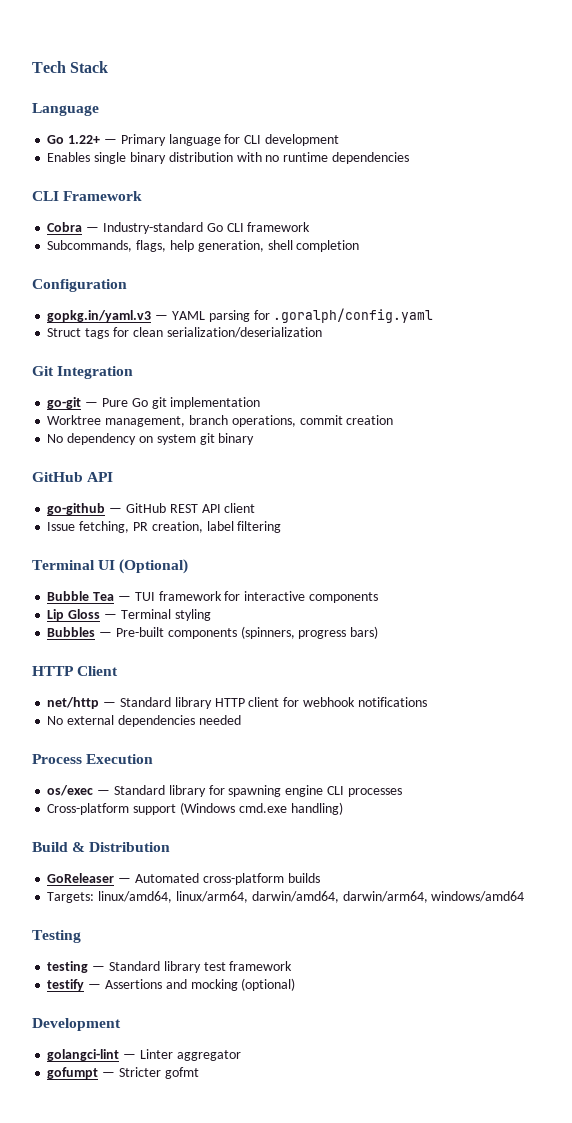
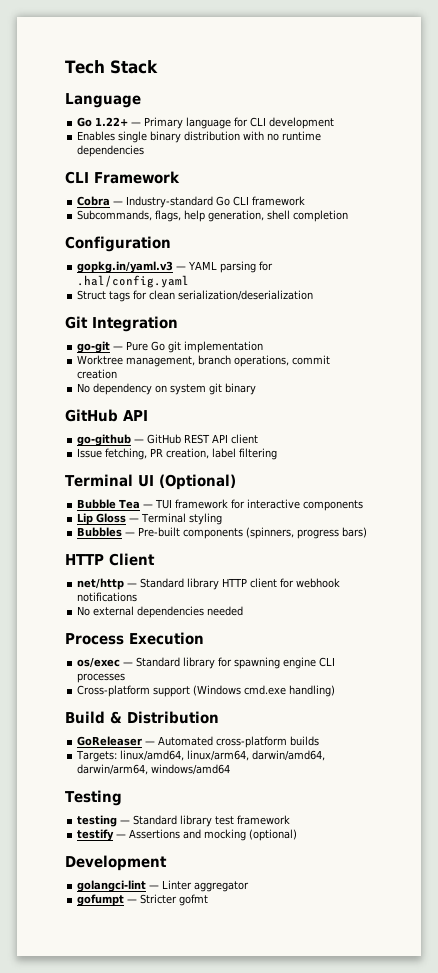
- gopkg.in/yaml.v3 — YAML parsing for .goralph/config.yaml
+ gopkg.in/yaml.v3 — YAML parsing for .hal/config.yaml

